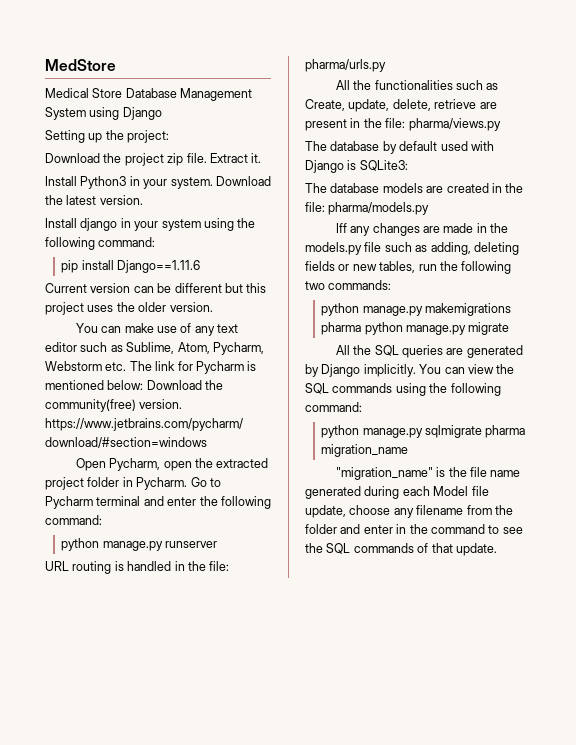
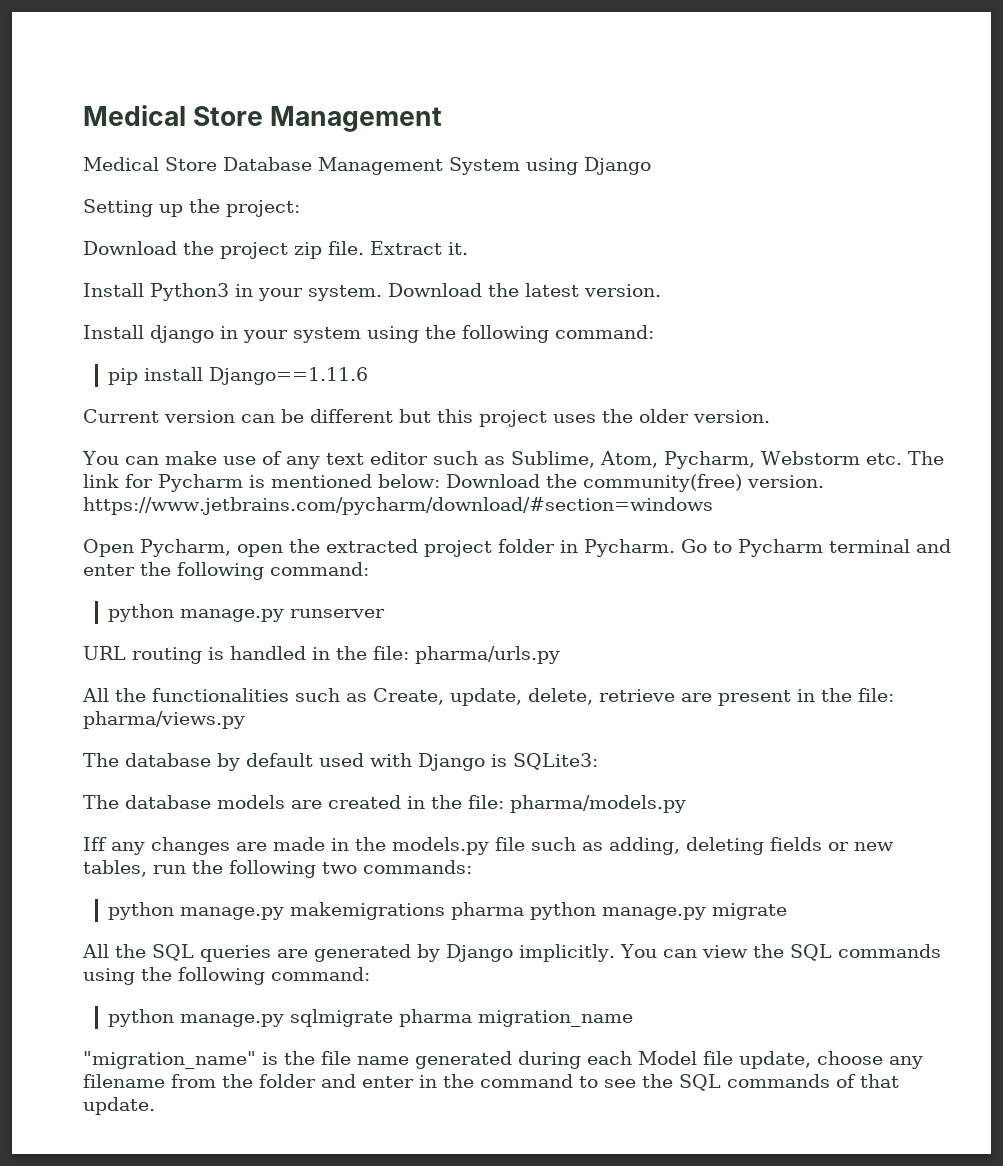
- MedStore
+ Medical Store Management

